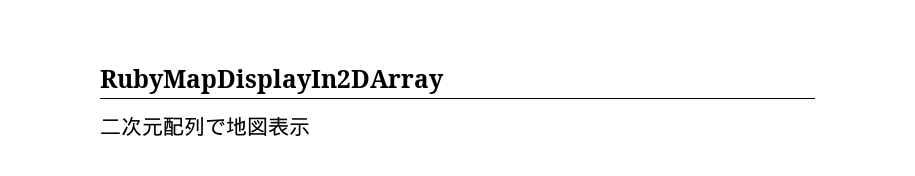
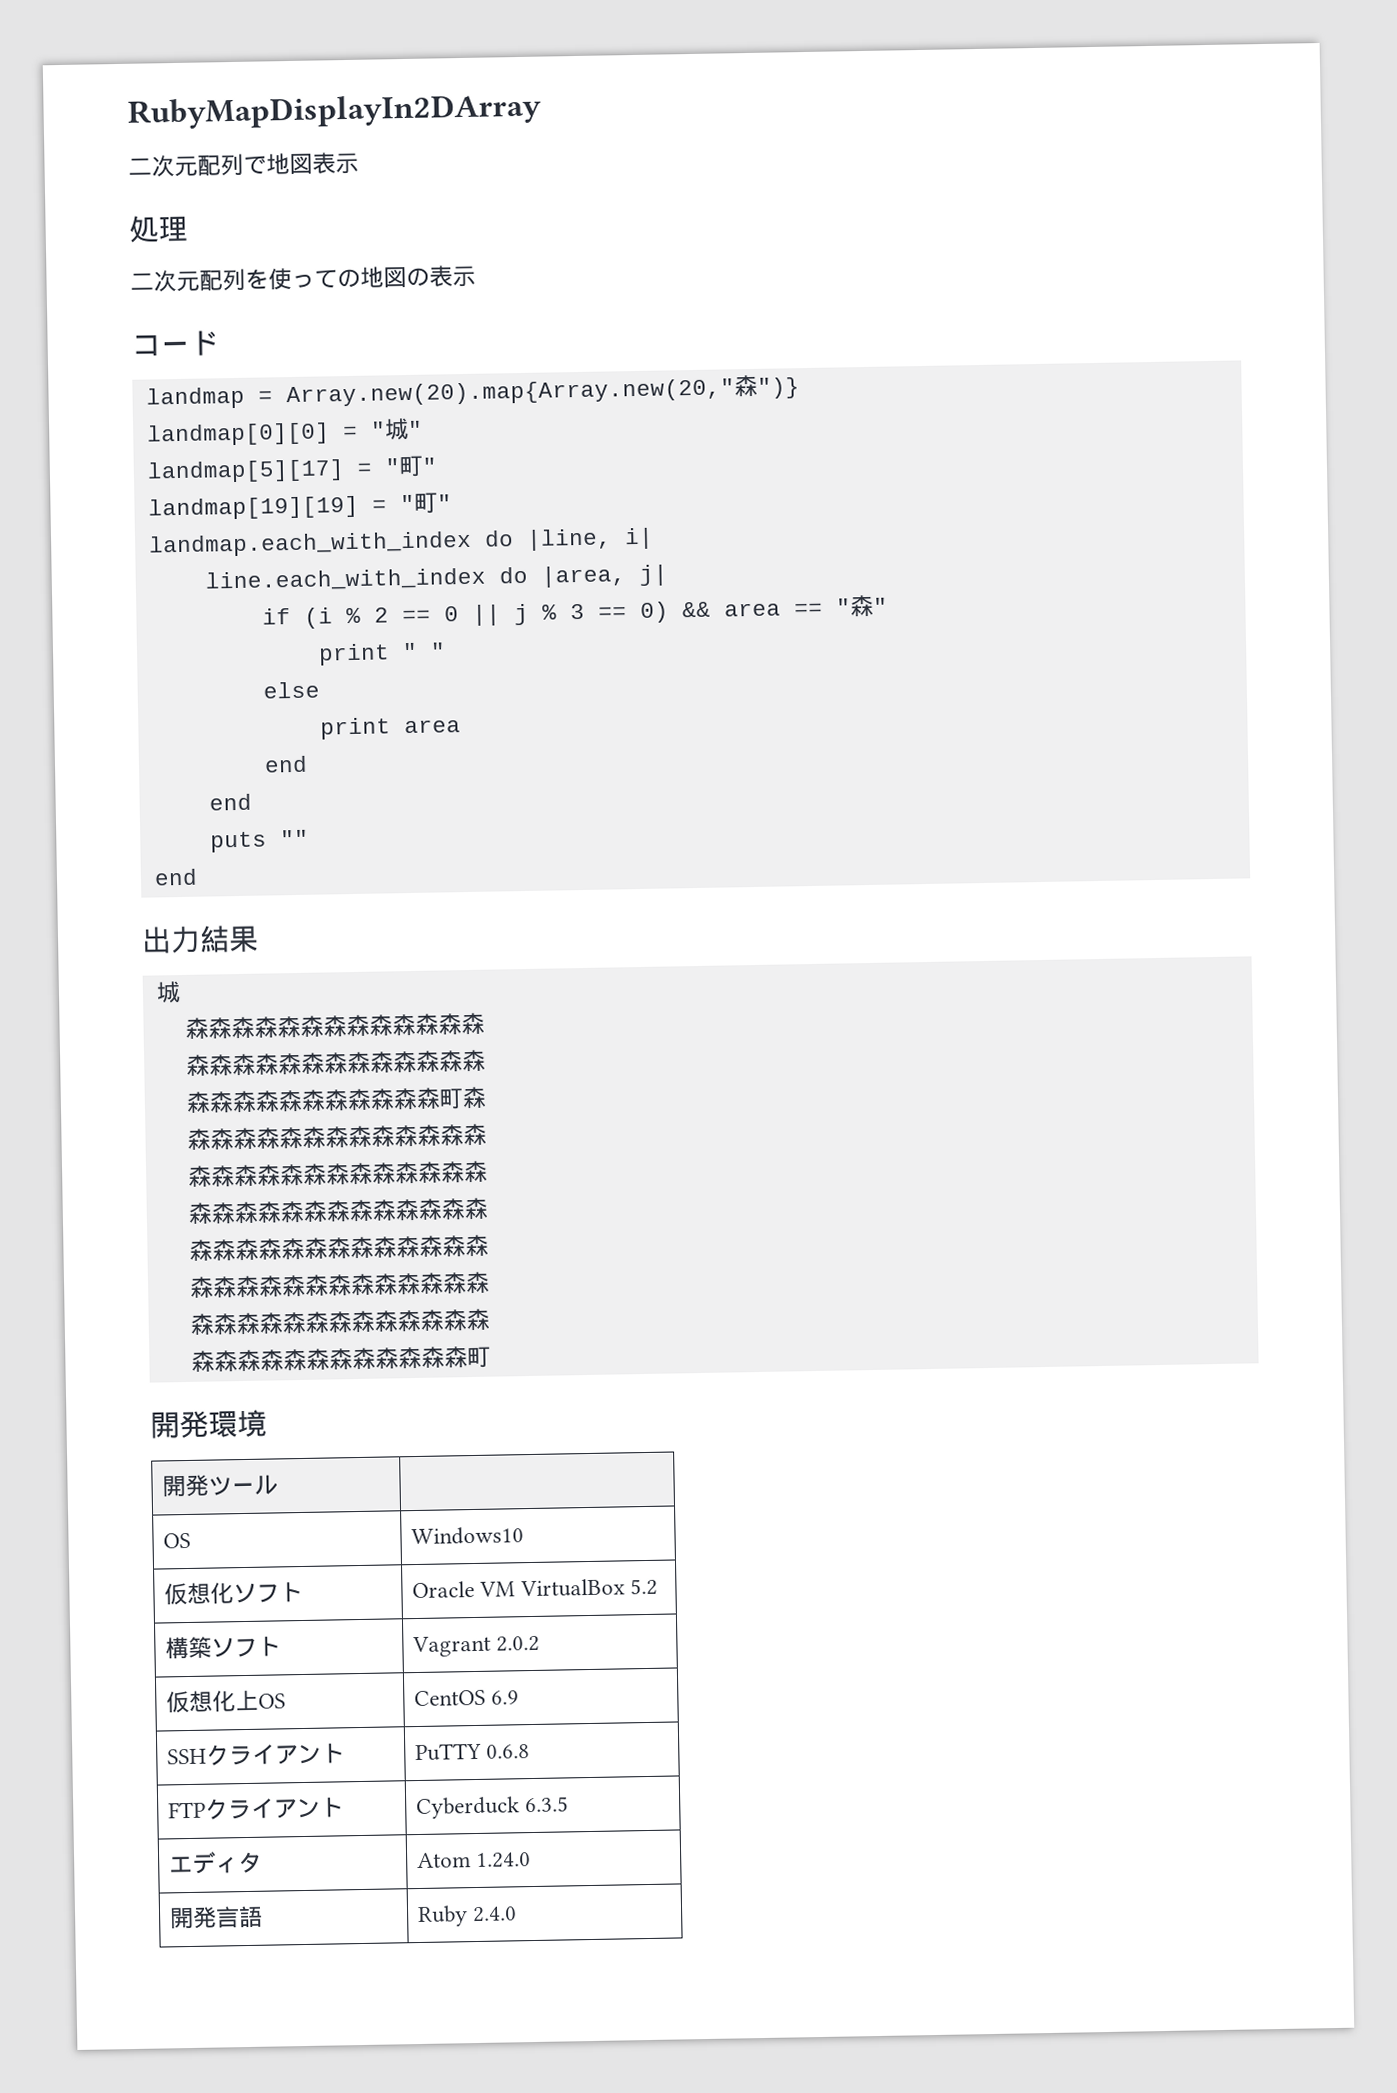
+ 処理
+ 二次元配列を使っての地図の表示
+ コード
+ landmap = Array.new(20).map{Array.new(20,"森")}
+ landmap[0][0] = "城"
+ landmap[5][17] = "町"
+ landmap[19][19] = "町"
+ landmap.each_with_index do |line, i|
+ line.each_with_index do |area, j|
+ if (i % 2 == 0 || j % 3 == 0) && area == "森"
+ print " "
+ else
+ print area
+ end
+ end
+ puts ""
+ end
+ 出力結果
+ 城
+ 森森森森森森森森森森森森森
+ 森森森森森森森森森森森森森
+ 森森森森森森森森森森森町森
+ 森森森森森森森森森森森森森
+ 森森森森森森森森森森森森森
+ 森森森森森森森森森森森森森
+ 森森森森森森森森森森森森森
+ 森森森森森森森森森森森森森
+ 森森森森森森森森森森森森森
+ 森森森森森森森森森森森森町
+ 開発環境
+ 開発ツール |
+ OS | Windows10
+ 仮想化ソフト | Oracle VM VirtualBox 5.2
+ 構築ソフト | Vagrant 2.0.2
+ 仮想化上OS | CentOS 6.9
+ SSHクライアント | PuTTY 0.6.8
+ FTPクライアント | Cyberduck 6.3.5
+ エディタ | Atom 1.24.0
+ 開発言語 | Ruby 2.4.0

